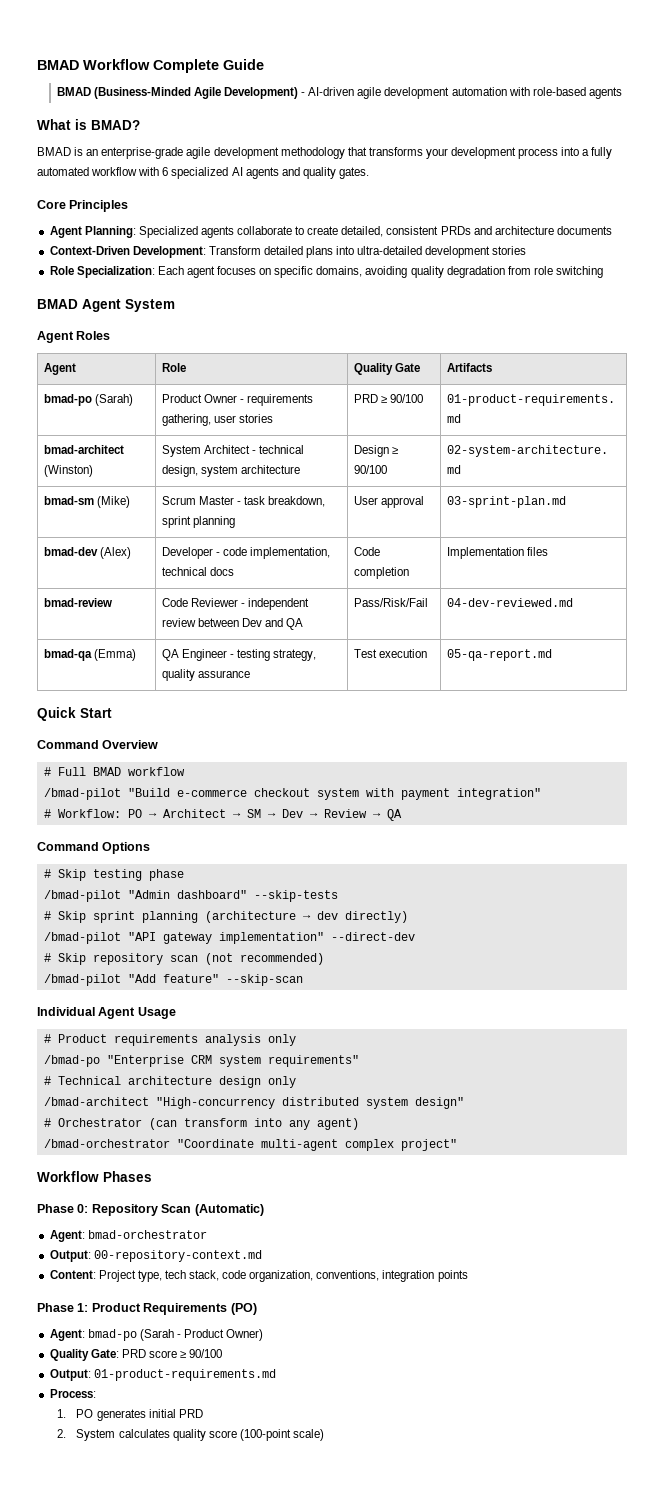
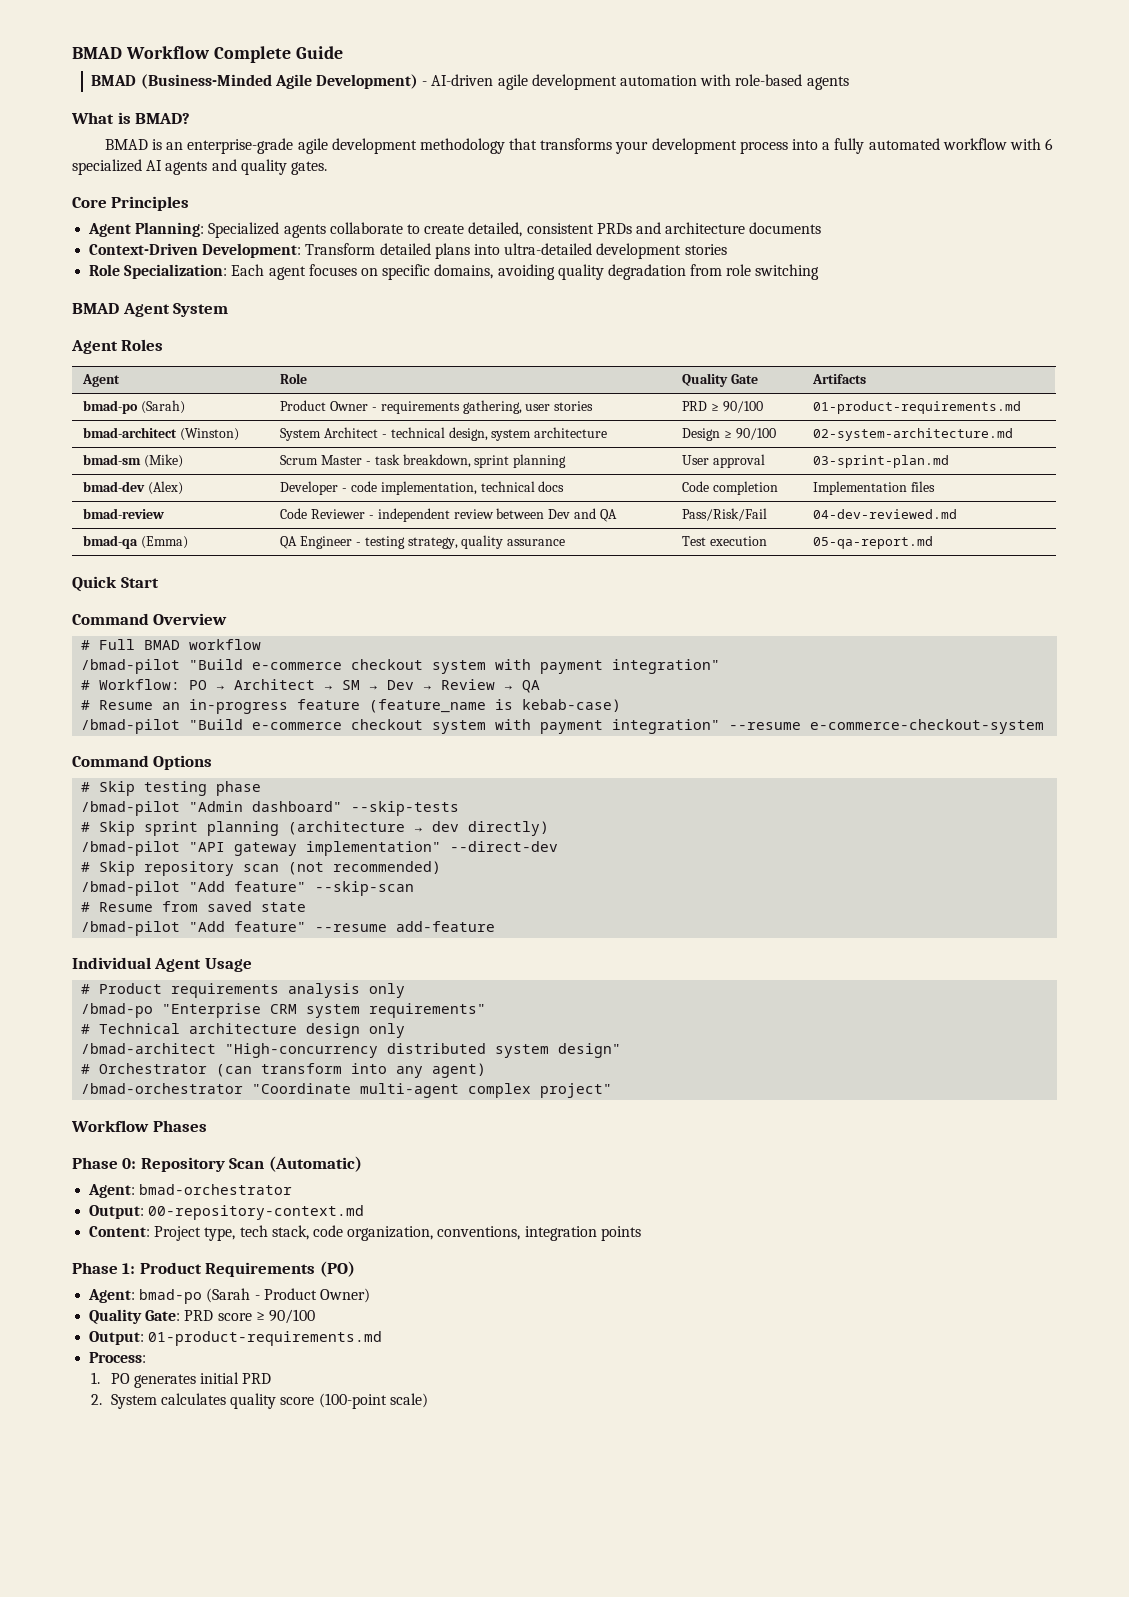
+ # Resume an in-progress feature (feature_name is kebab-case)
+ /bmad-pilot "Build e-commerce checkout system with payment integration" --resume e-commerce-checkout-system
+ # Resume from saved state
+ /bmad-pilot "Add feature" --resume add-feature

